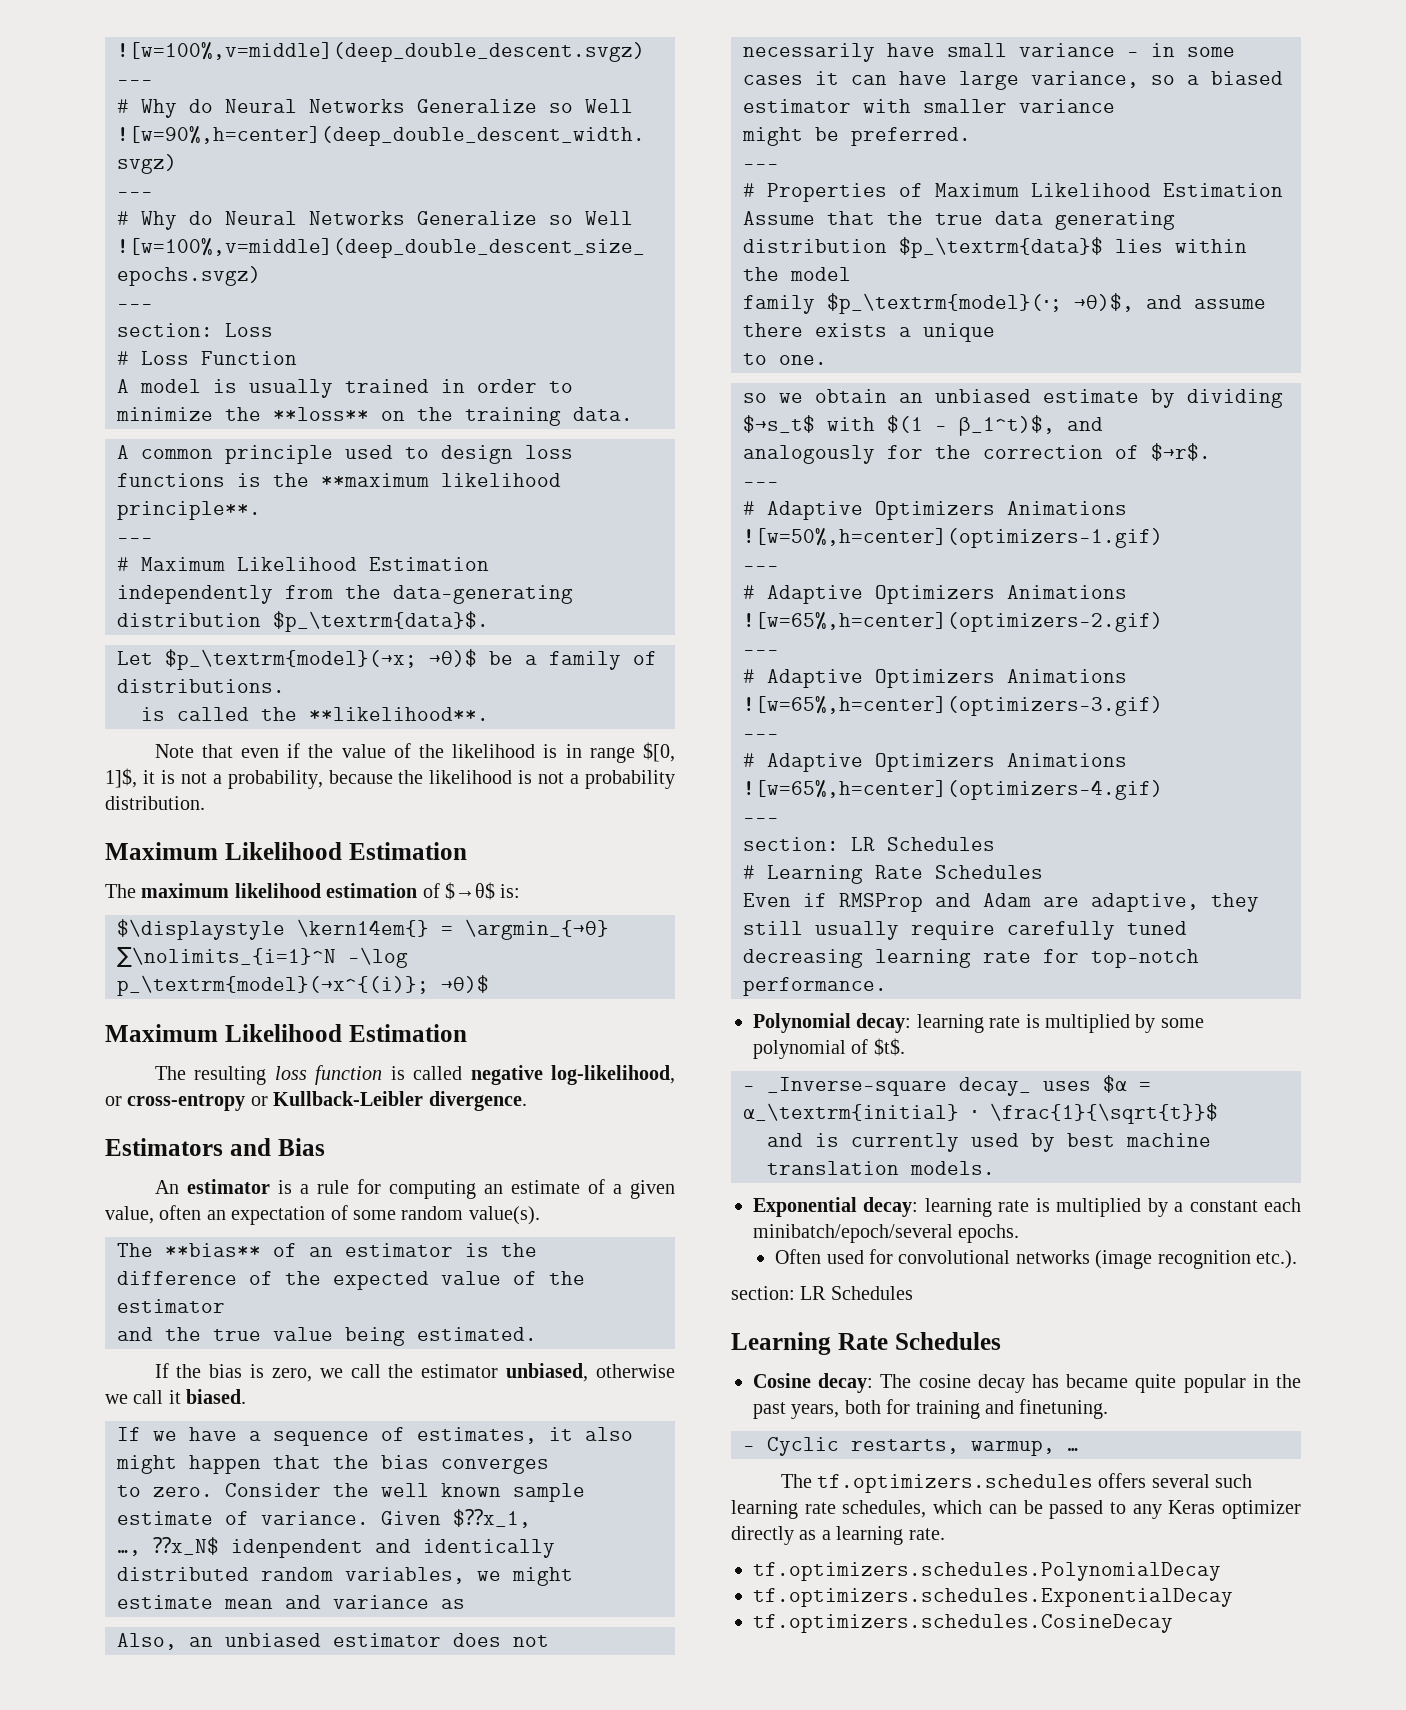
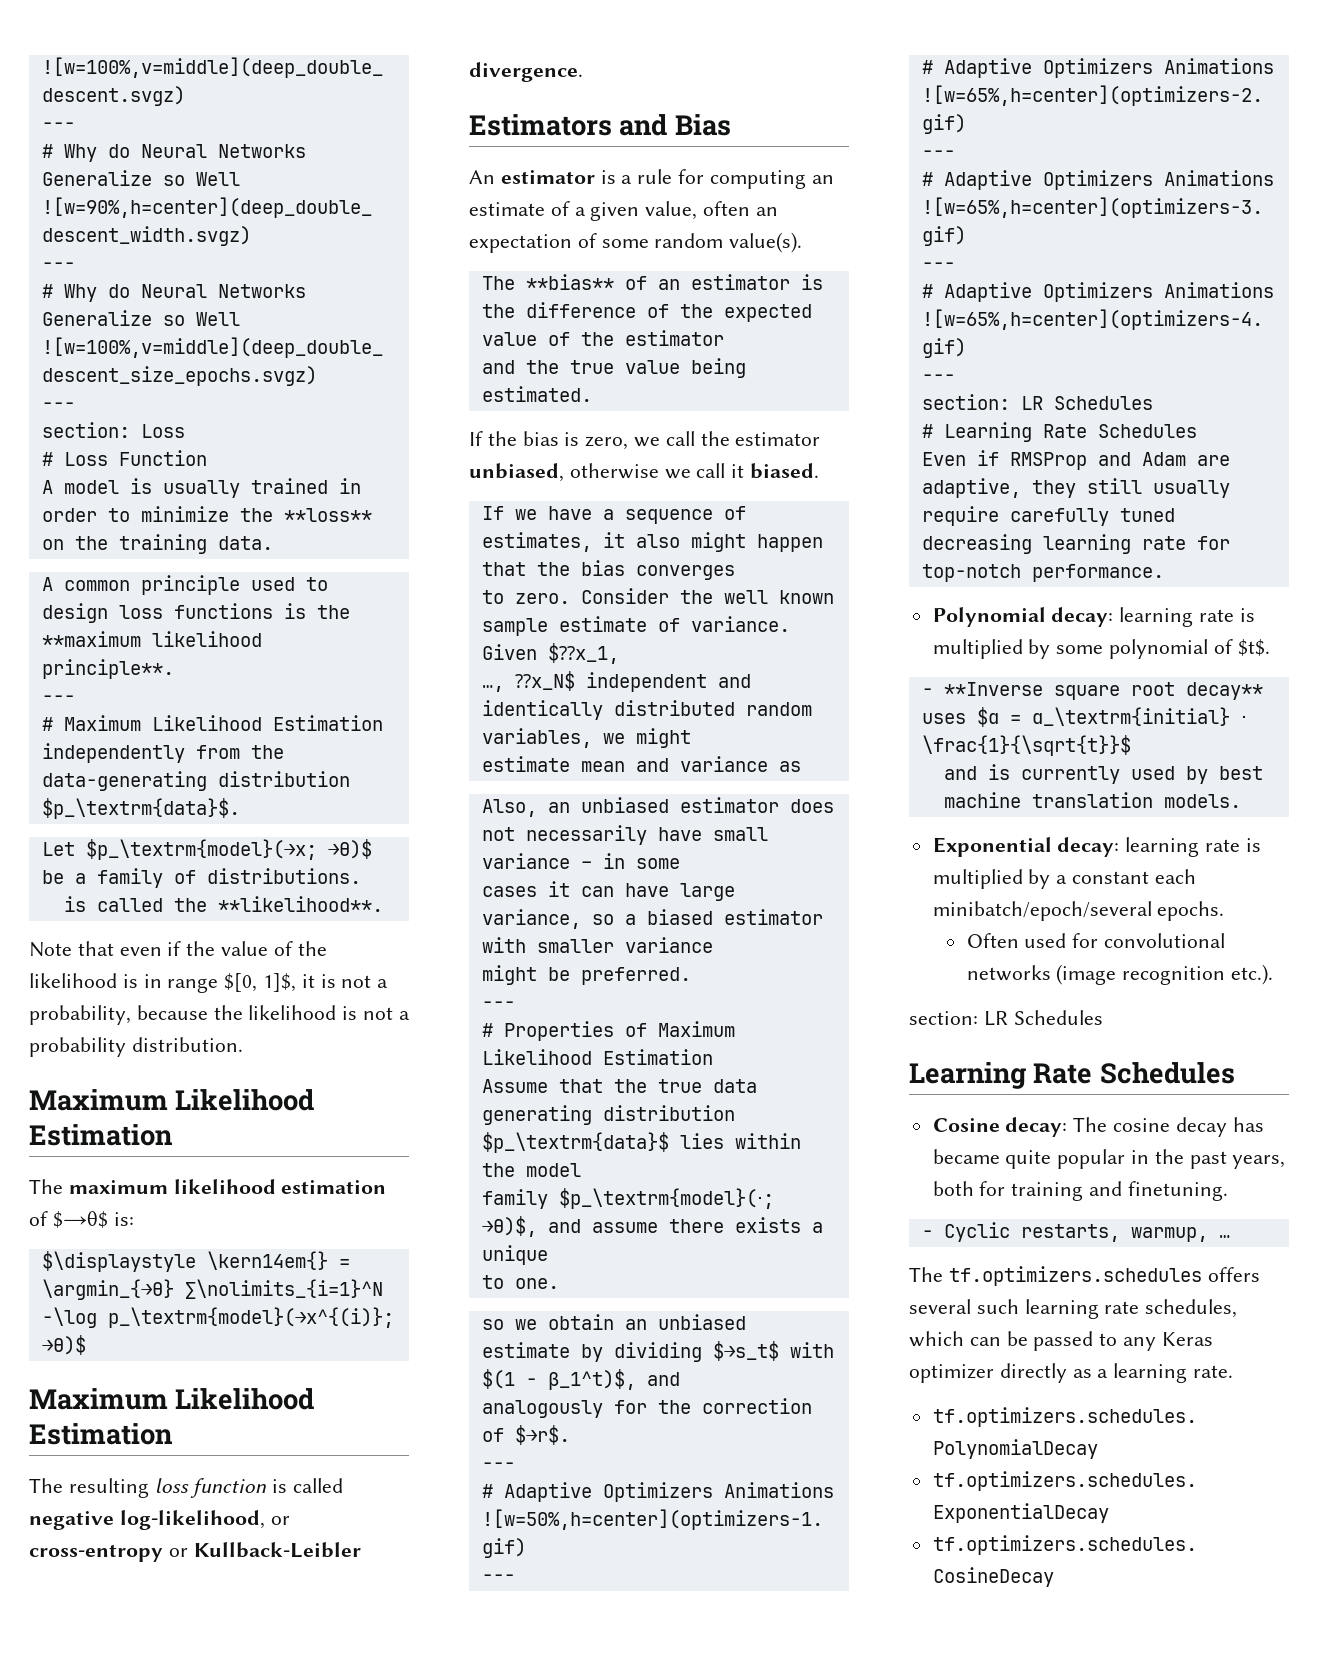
- …, ⁇x_N$ idenpendent and identically distributed random variables, we might
+ …, ⁇x_N$ independent and identically distributed random variables, we might
- - _Inverse-square decay_ uses $α = α_\textrm{initial} ⋅ \frac{1}{\sqrt{t}}$
+ - **Inverse square root decay** uses $α = α_\textrm{initial} ⋅ \frac{1}{\sqrt{t}}$

